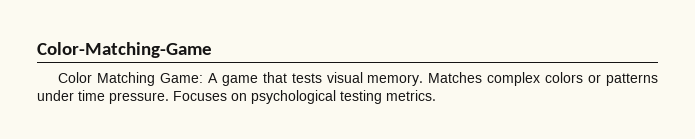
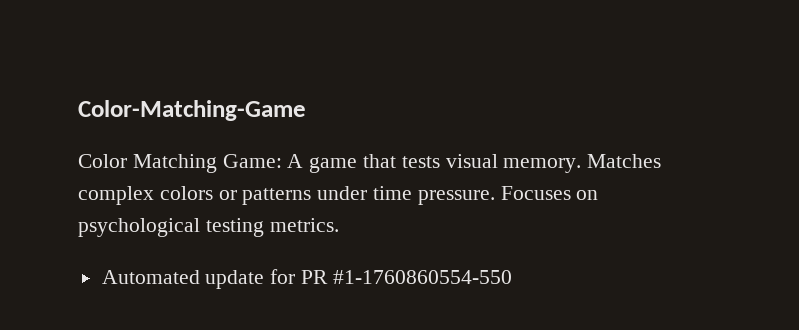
+ Automated update for PR #1-1760860554-550

